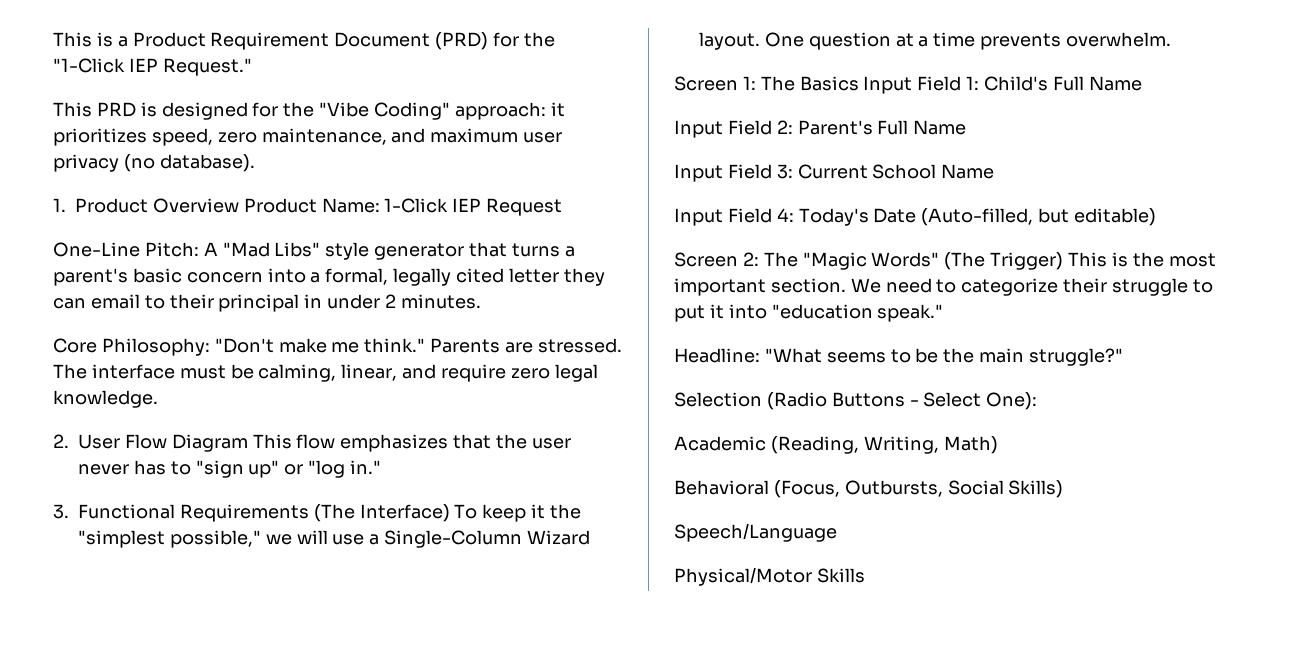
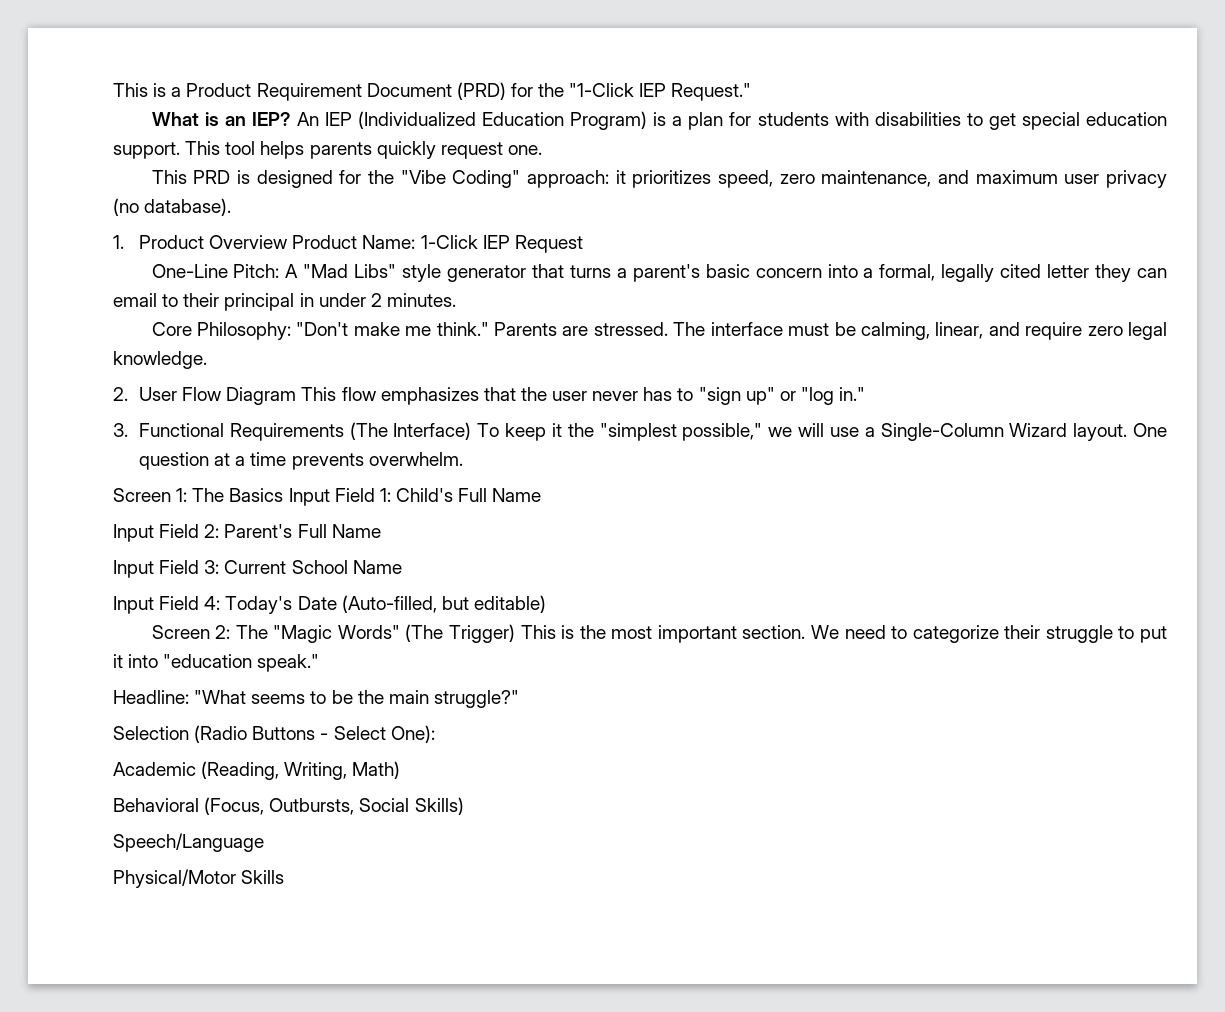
+ What is an IEP? An IEP (Individualized Education Program) is a plan for students with disabilities to get special education support. This tool helps parents quickly request one.

